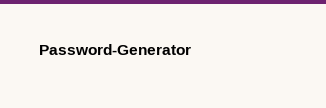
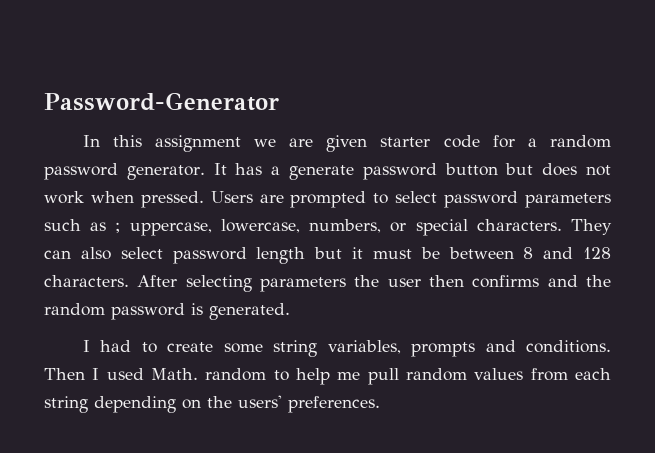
+ In this assignment we are given starter code for a random password generator. It has a generate password button but does not work when pressed. Users are prompted to select password parameters such as ; uppercase, lowercase, numbers, or special characters. They can also select password length but it must be between 8 and 128 characters. After selecting parameters the user then confirms and the random password is generated.
+ I had to create some string variables, prompts and conditions. Then I used Math. random to help me pull random values from each string depending on the users' preferences.

